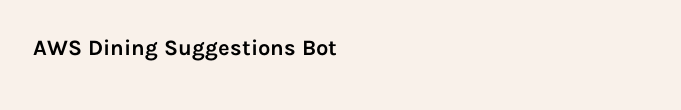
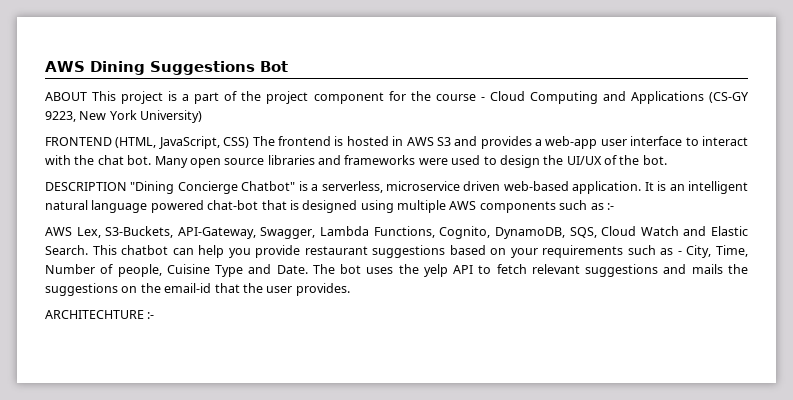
+ ABOUT This project is a part of the project component for the course - Cloud Computing and Applications (CS-GY 9223, New York University)
+ FRONTEND (HTML, JavaScript, CSS) The frontend is hosted in AWS S3 and provides a web-app user interface to interact with the chat bot. Many open source libraries and frameworks were used to design the UI/UX of the bot.
+ DESCRIPTION "Dining Concierge Chatbot" is a serverless, microservice driven web-based application. It is an intelligent natural language powered chat-bot that is designed using multiple AWS components such as :-
+ AWS Lex, S3-Buckets, API-Gateway, Swagger, Lambda Functions, Cognito, DynamoDB, SQS, Cloud Watch and Elastic Search. This chatbot can help you provide restaurant suggestions based on your requirements such as - City, Time, Number of people, Cuisine Type and Date. The bot uses the yelp API to fetch relevant suggestions and mails the suggestions on the email-id that the user provides.
+ ARCHITECHTURE :-

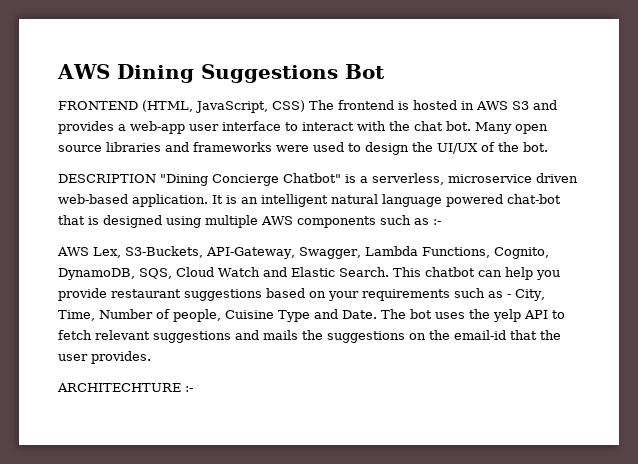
- ABOUT This project is a part of the project component for the course - Cloud Computing and Applications (CS-GY 9223, New York University)

